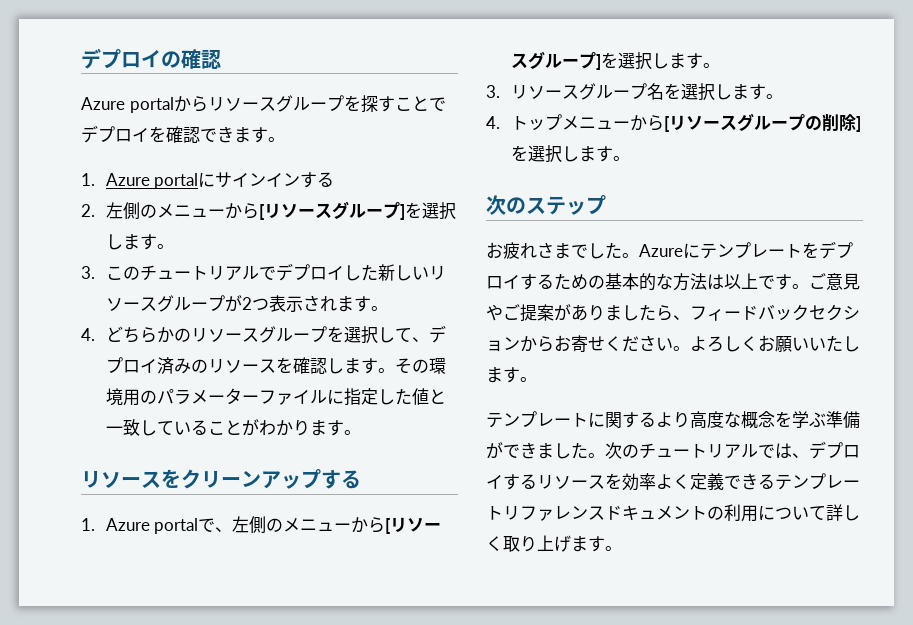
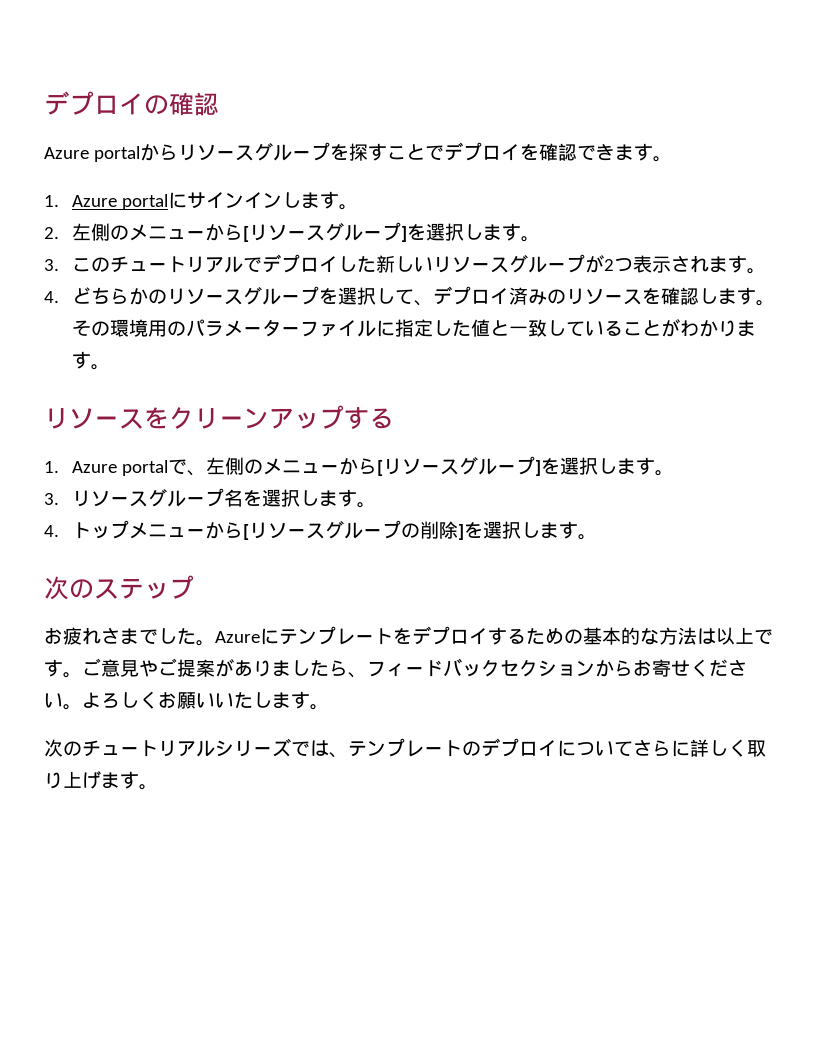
- 1. Azure portalにサインインする
+ 1. Azure portalにサインインします。
- テンプレートに関するより高度な概念を学ぶ準備ができました。次のチュートリアルでは、デプロイするリソースを効率よく定義できるテンプレートリファレンスドキュメントの利用について詳しく取り上げます。
+ 次のチュートリアルシリーズでは、テンプレートのデプロイについてさらに詳しく取り上げます。

